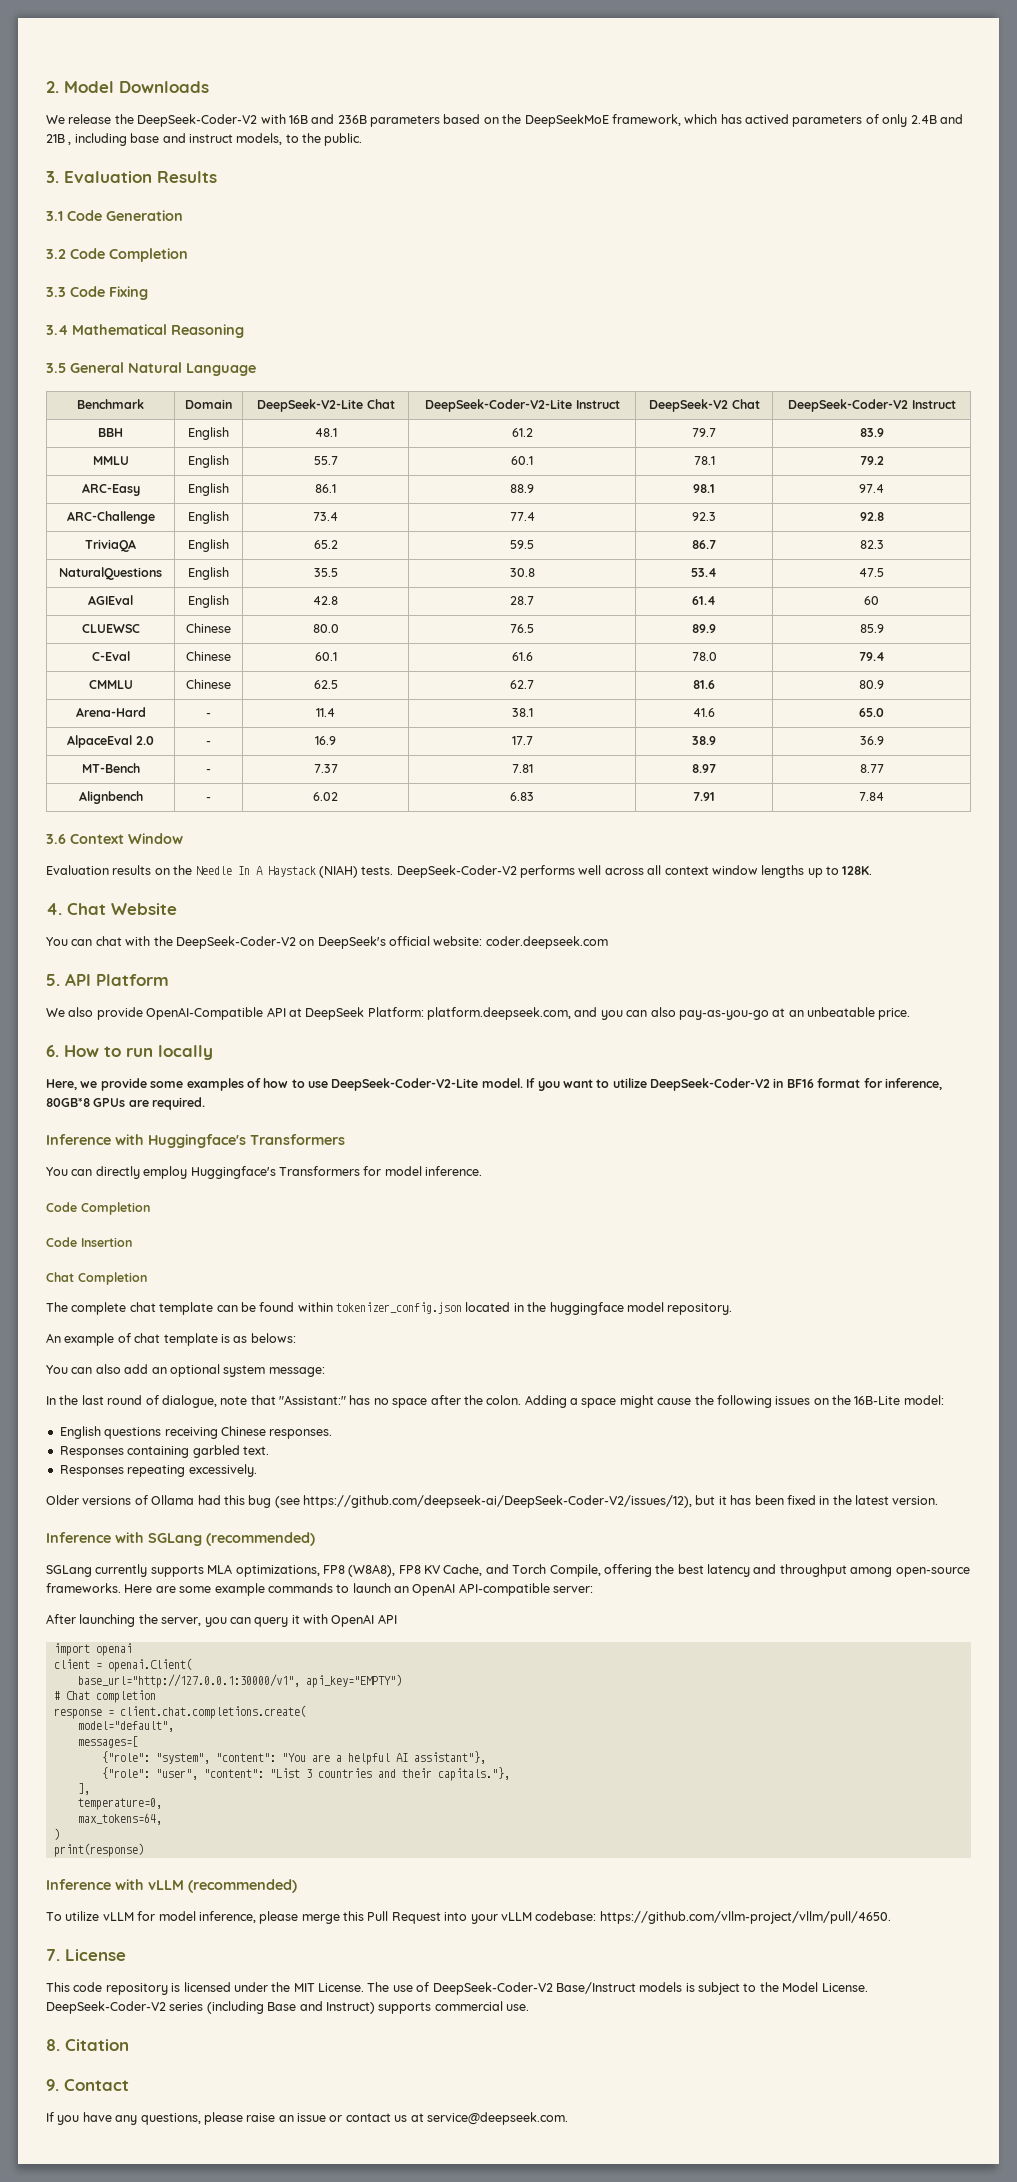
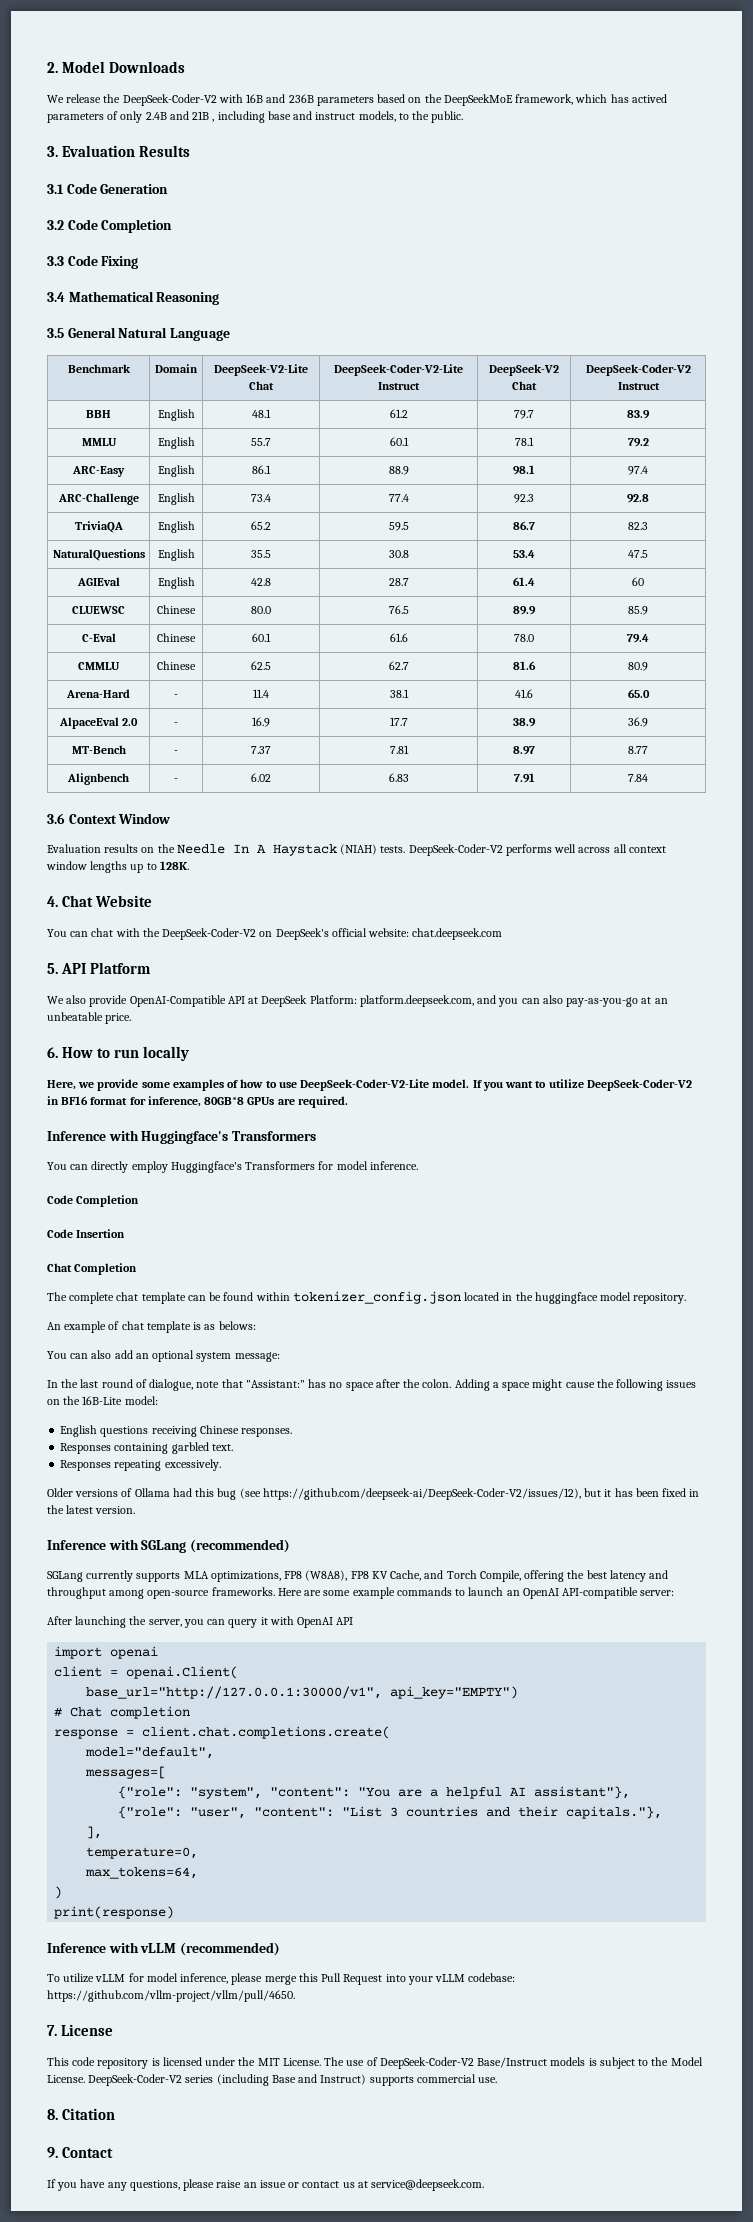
- You can chat with the DeepSeek-Coder-V2 on DeepSeek's official website: coder.deepseek.com
+ You can chat with the DeepSeek-Coder-V2 on DeepSeek's official website: chat.deepseek.com

